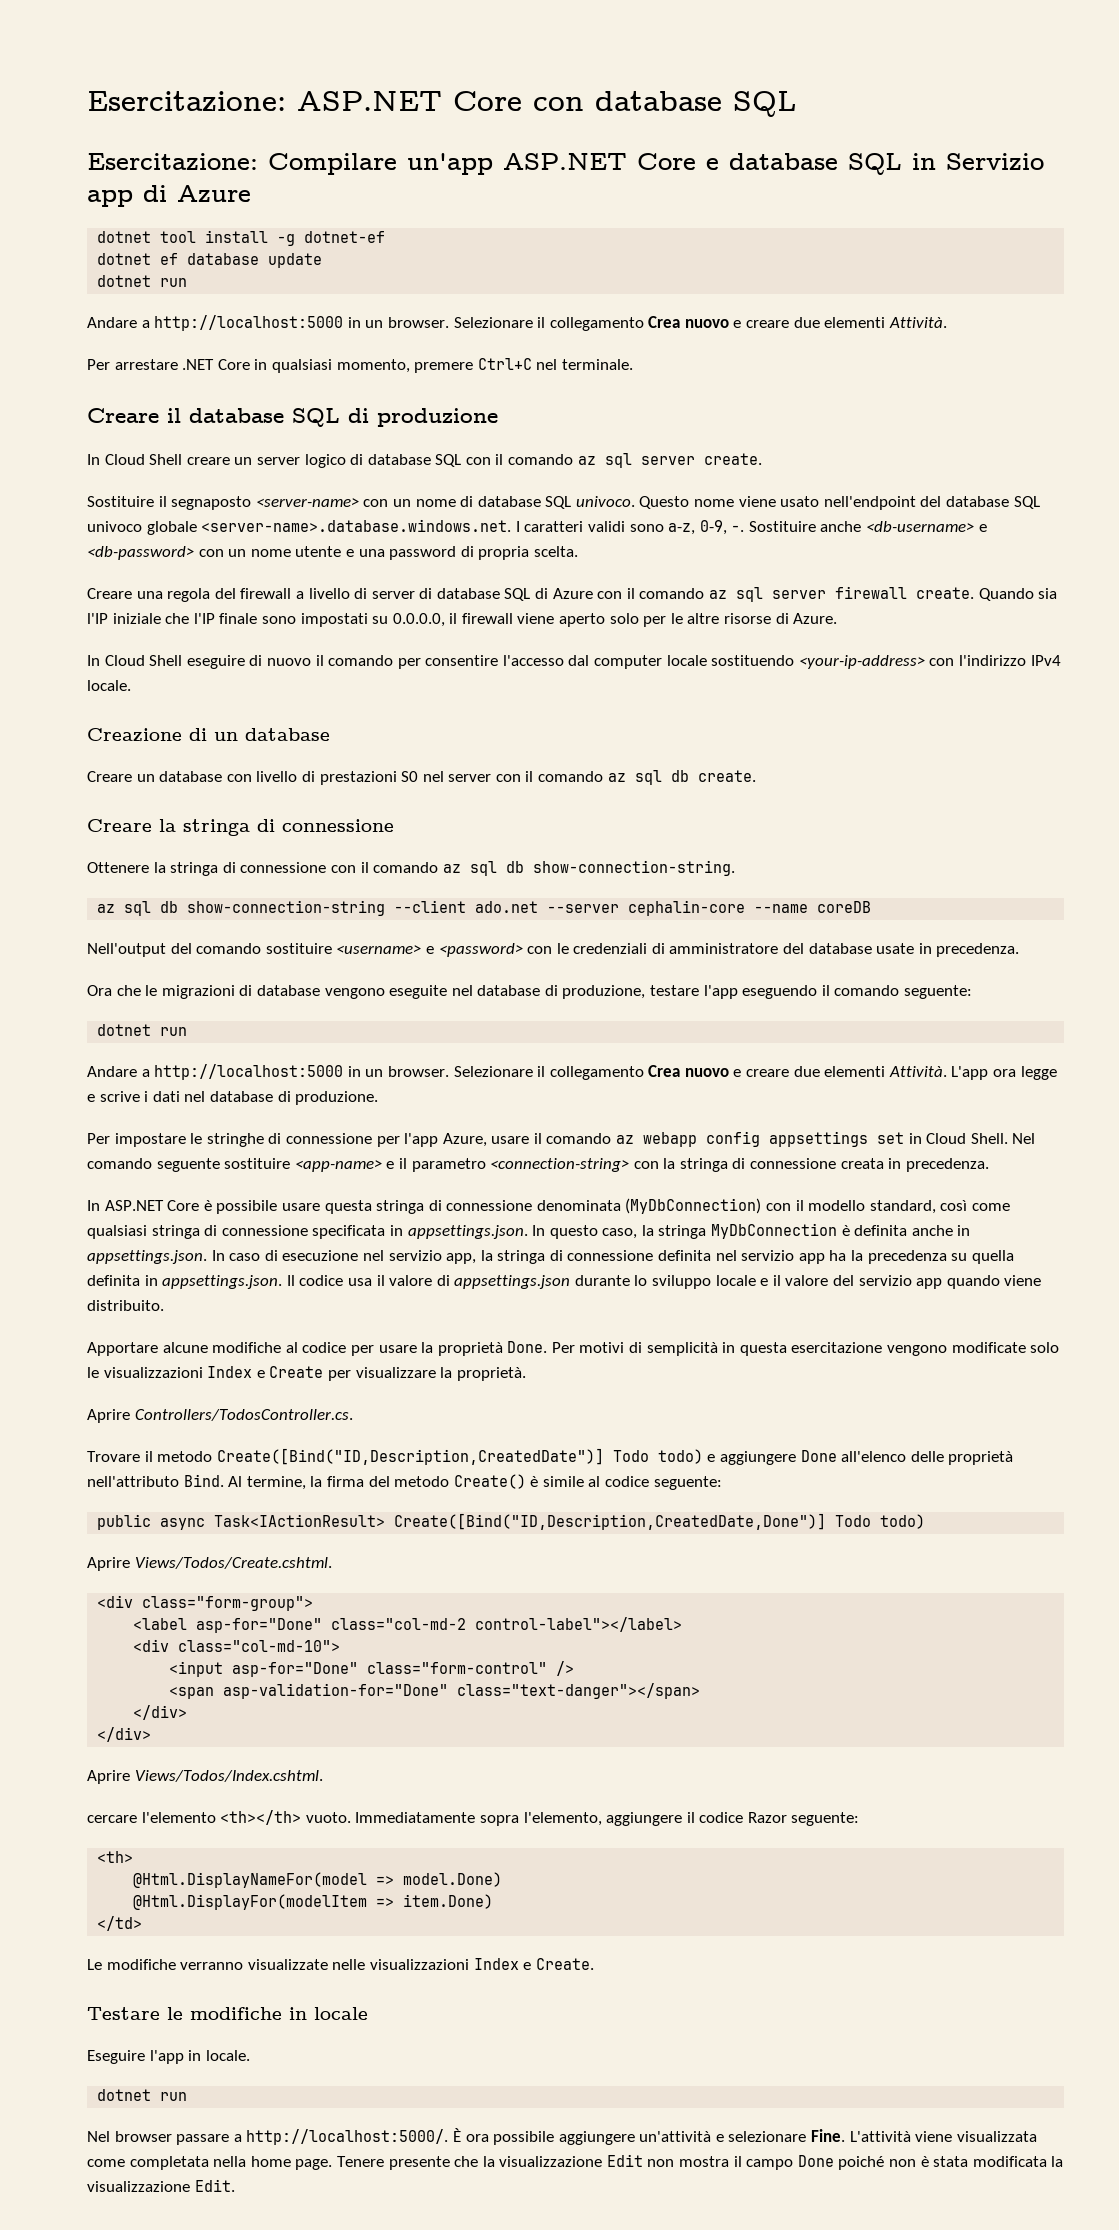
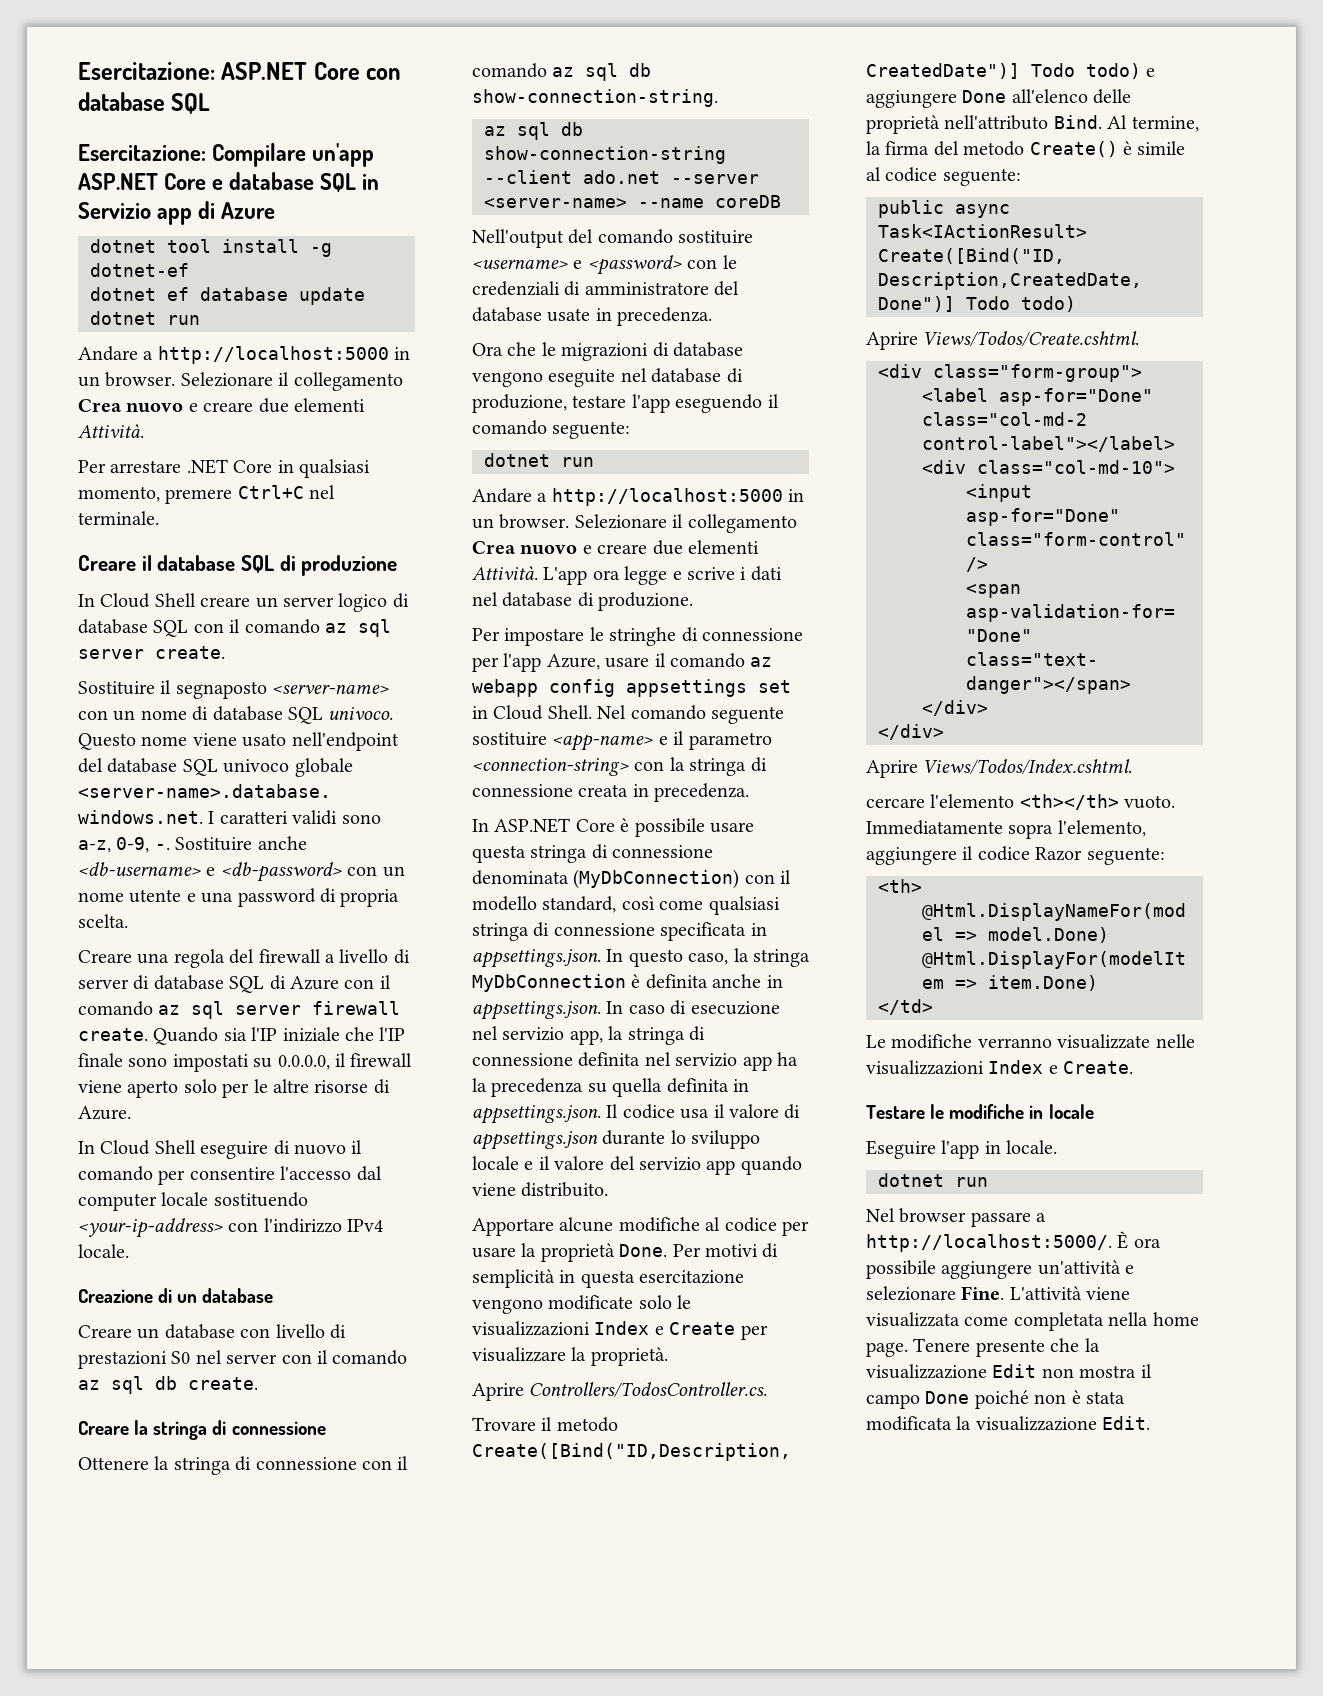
- az sql db show-connection-string --client ado.net --server cephalin-core --name coreDB
+ az sql db show-connection-string --client ado.net --server <server-name> --name coreDB

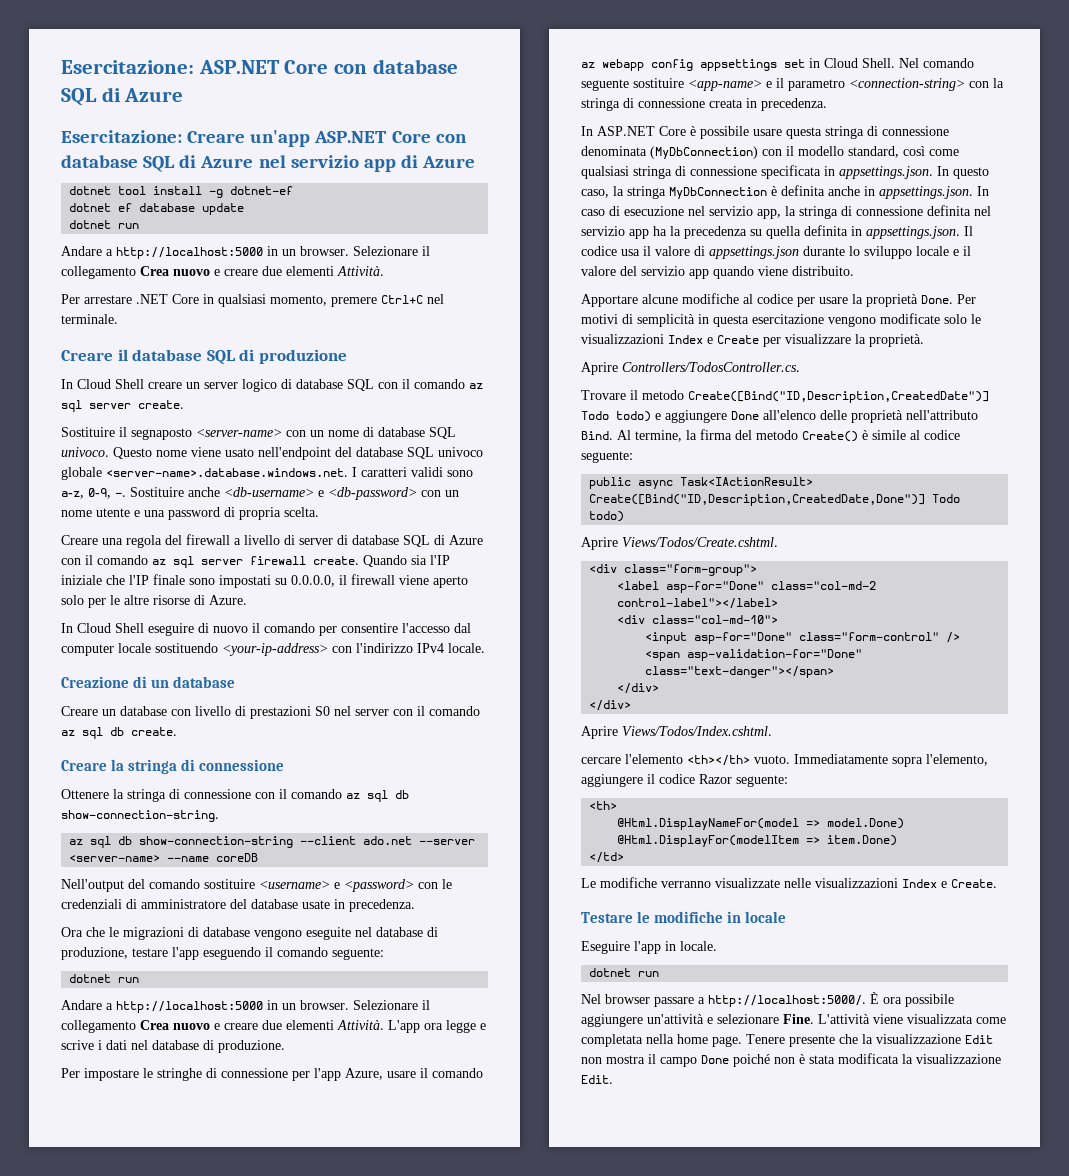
- Esercitazione: ASP.NET Core con database SQL
- Esercitazione: Compilare un'app ASP.NET Core e database SQL in Servizio app di Azure
+ Esercitazione: ASP.NET Core con database SQL di Azure
+ Esercitazione: Creare un'app ASP.NET Core con database SQL di Azure nel servizio app di Azure

